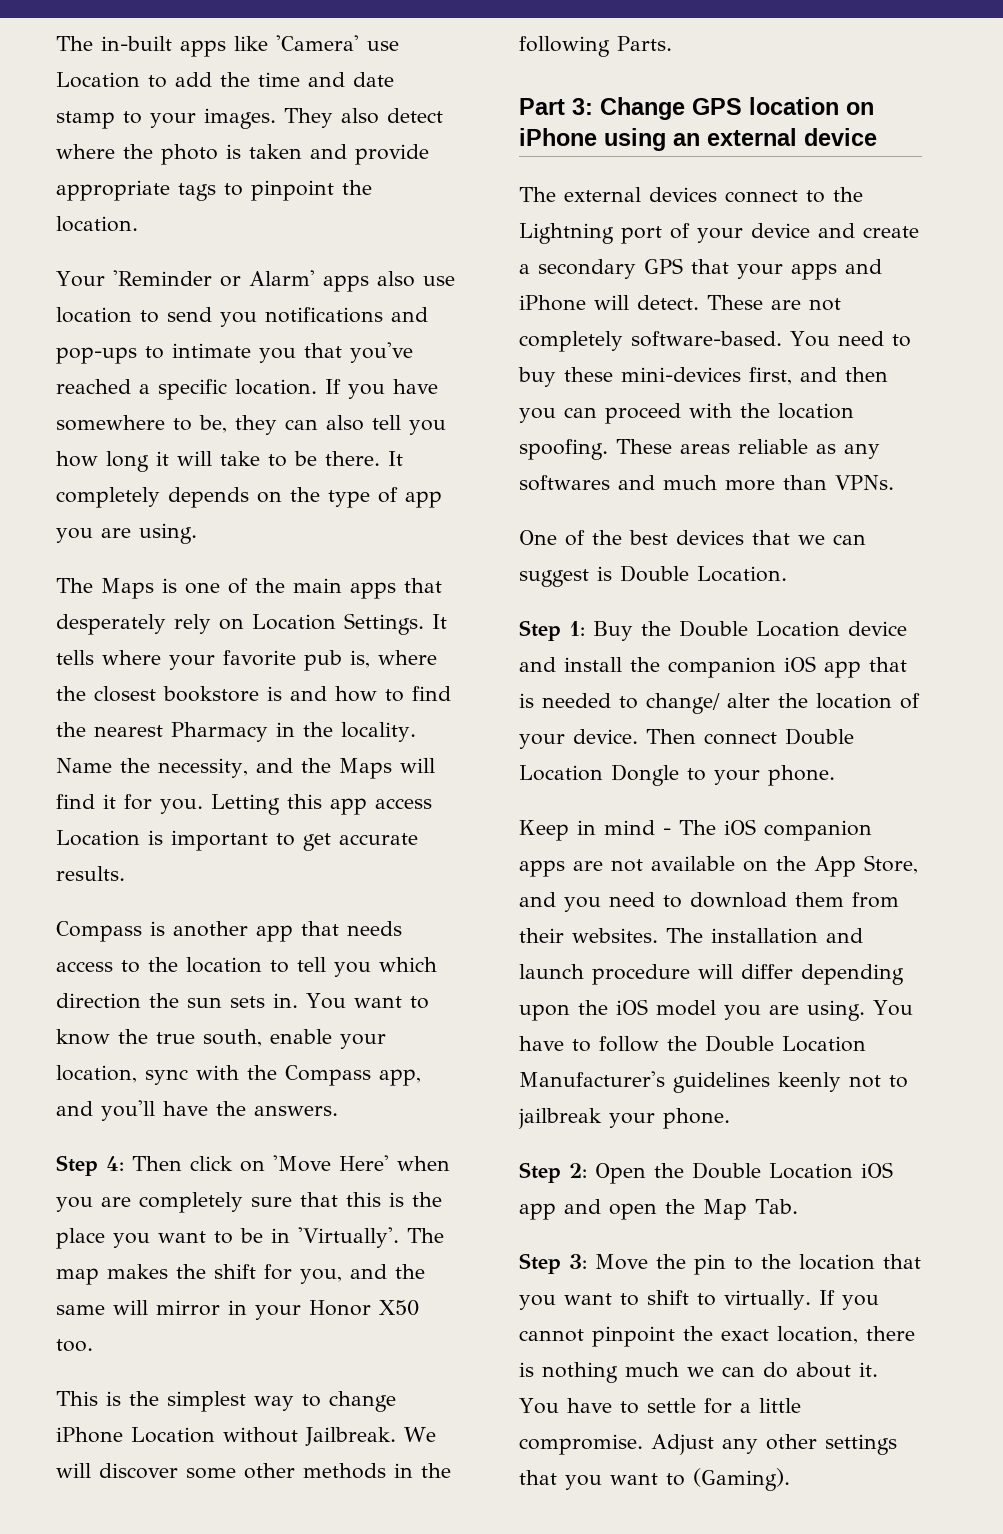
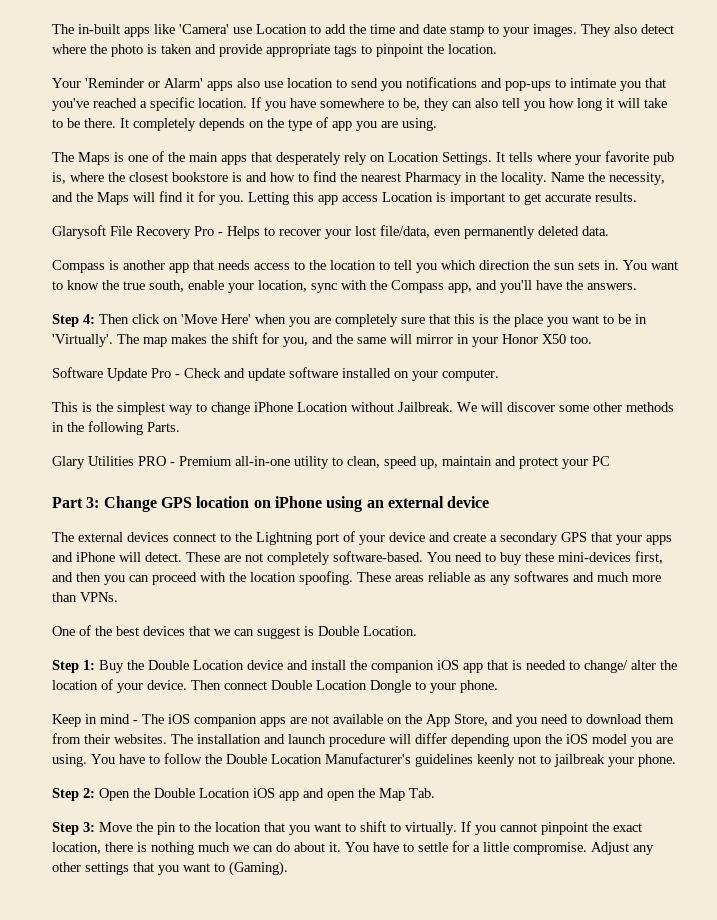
+ Glarysoft File Recovery Pro - Helps to recover your lost file/data, even permanently deleted data.
+ Software Update Pro - Check and update software installed on your computer.
+ Glary Utilities PRO - Premium all-in-one utility to clean, speed up, maintain and protect your PC

